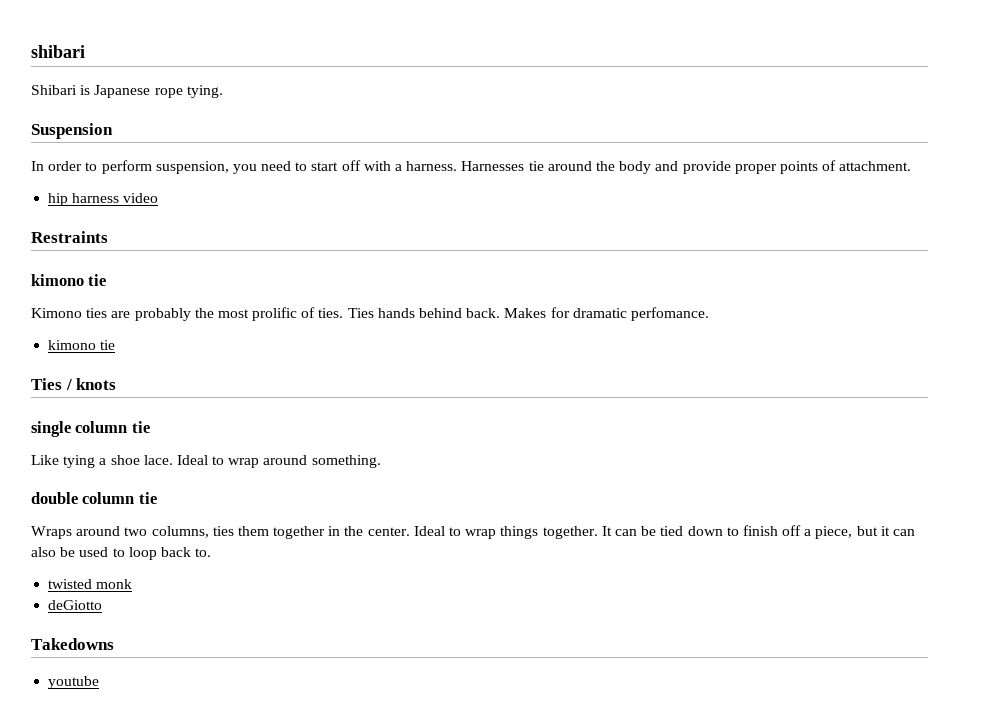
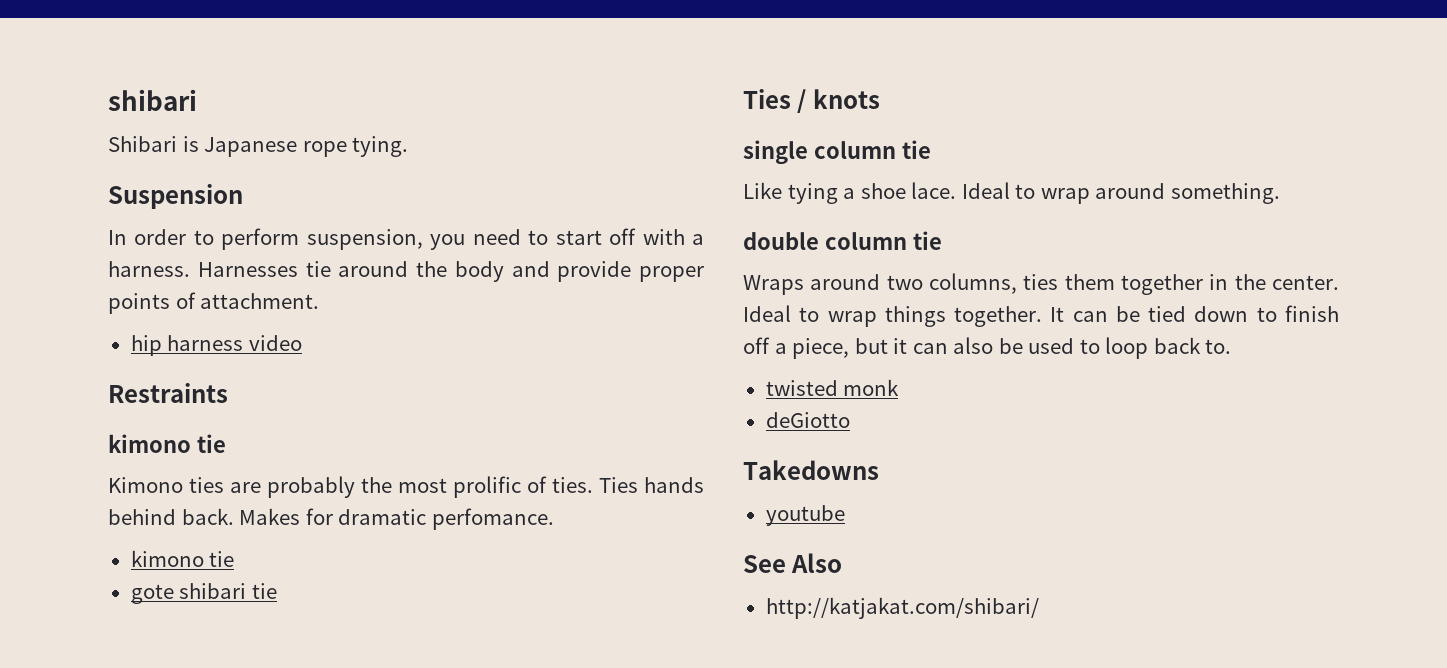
+ gote shibari tie
+ See Also
+ http://katjakat.com/shibari/

